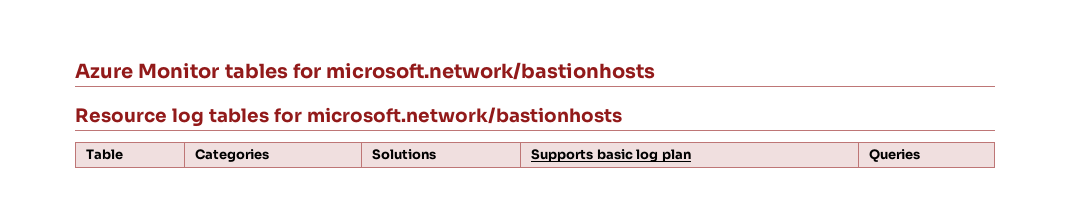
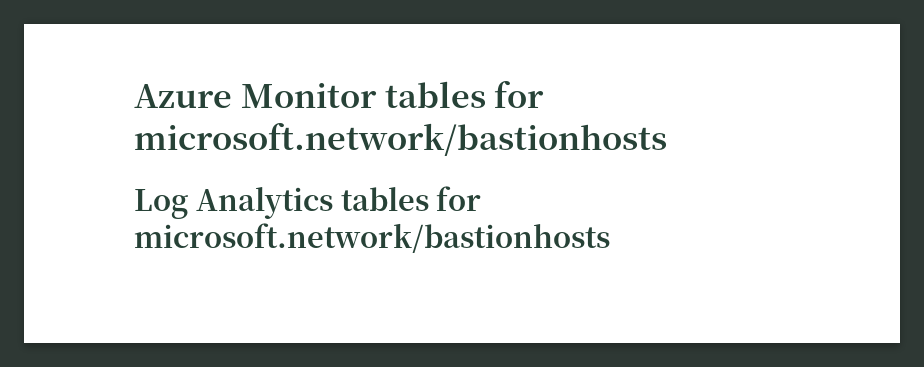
- Resource log tables for microsoft.network/bastionhosts
- Table | Categories | Solutions | Supports basic log plan | Queries
+ Log Analytics tables for microsoft.network/bastionhosts

